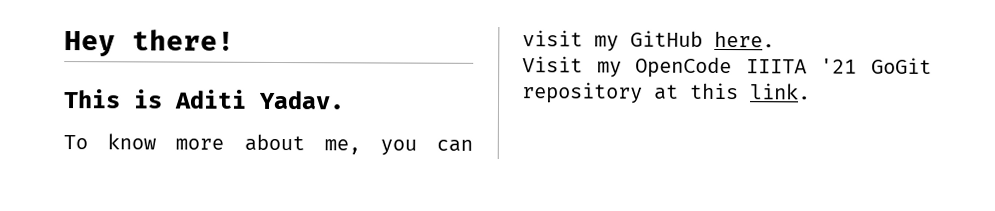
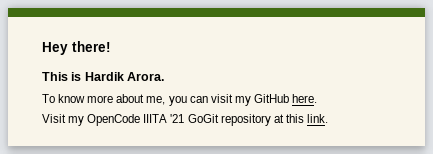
- This is Aditi Yadav.
+ This is Hardik Arora.

